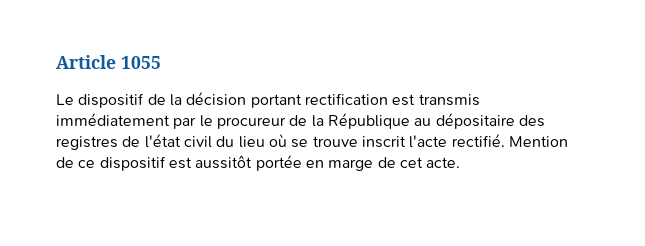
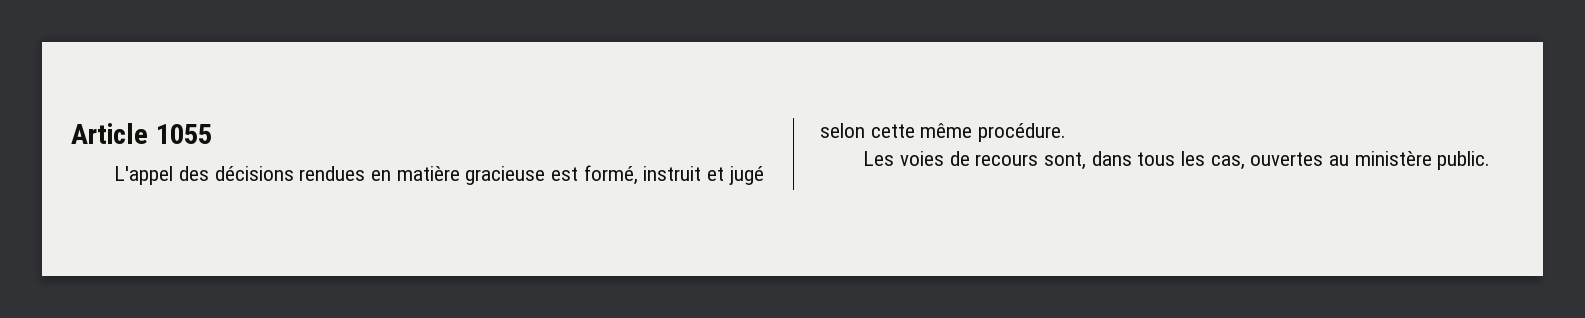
- Le dispositif de la décision portant rectification est transmis immédiatement par le procureur de la République au dépositaire des registres de l'état civil du lieu où se trouve inscrit l'acte rectifié. Mention de ce dispositif est aussitôt portée en marge de cet acte.
+ L'appel des décisions rendues en matière gracieuse est formé, instruit et jugé selon cette même procédure.
+ Les voies de recours sont, dans tous les cas, ouvertes au ministère public.

